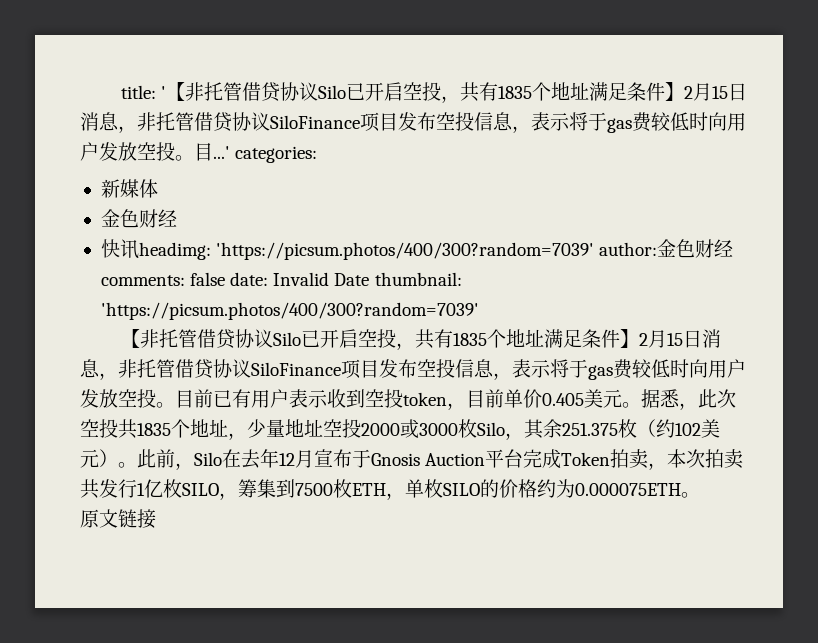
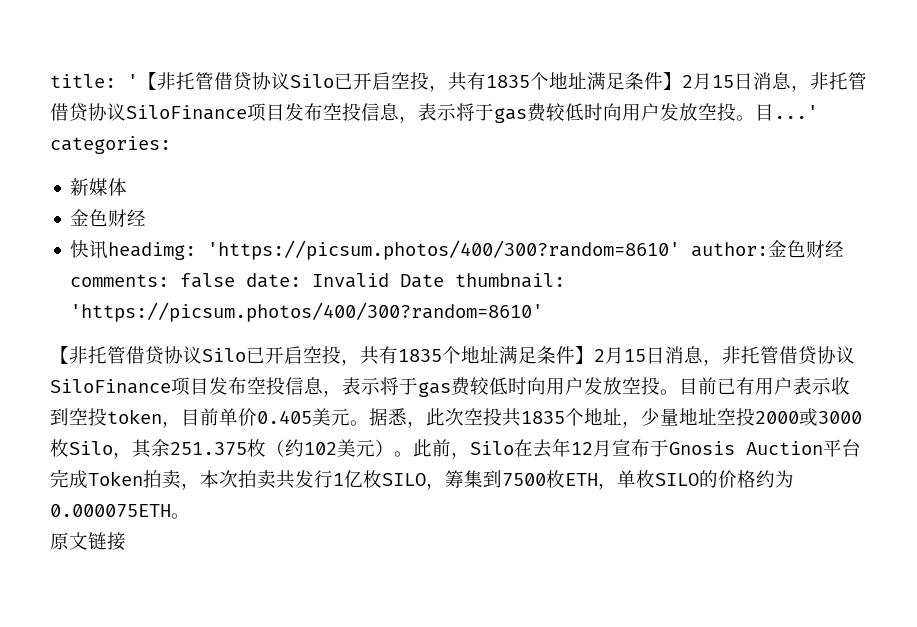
- 快讯headimg: 'https://picsum.photos/400/300?random=7039' author:金色财经comments: false date: Invalid Date thumbnail: 'https://picsum.photos/400/300?random=7039'
+ 快讯headimg: 'https://picsum.photos/400/300?random=8610' author:金色财经comments: false date: Invalid Date thumbnail: 'https://picsum.photos/400/300?random=8610'

